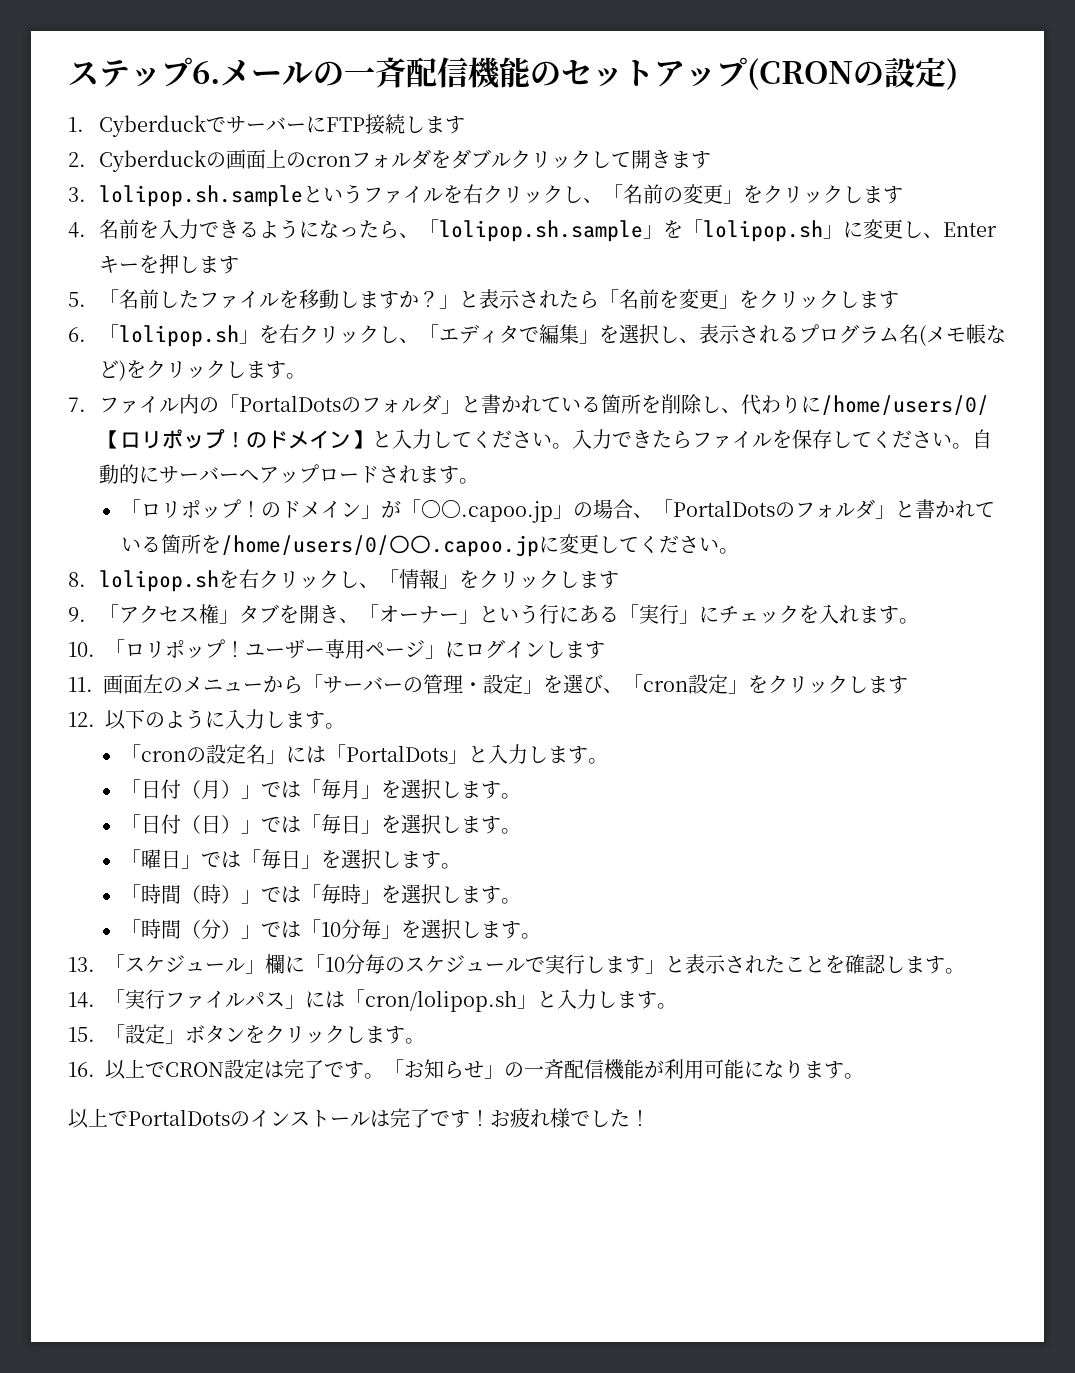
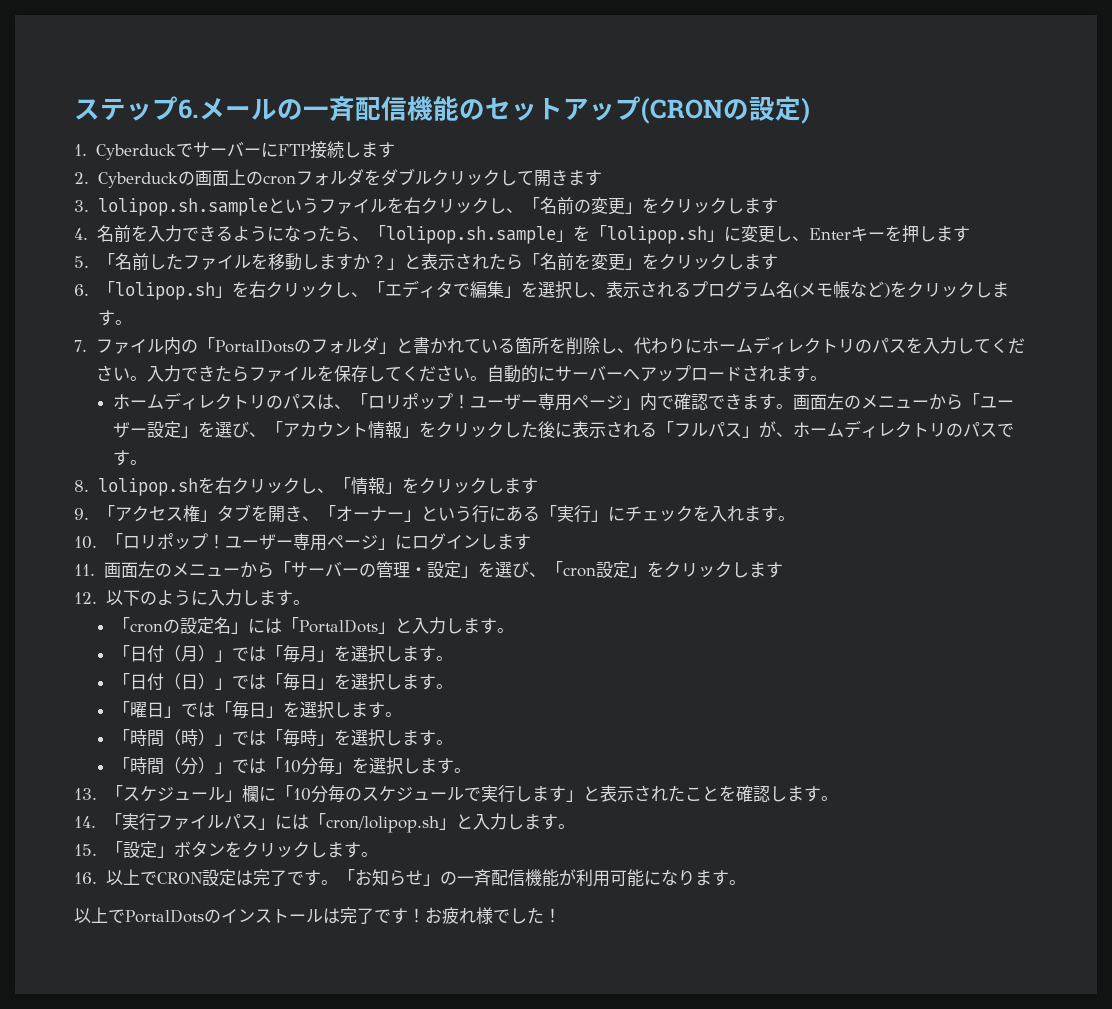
- 7.ファイル内の「PortalDotsのフォルダ」と書かれている箇所を削除し、代わりに/home/users/0/【ロリポップ！のドメイン】と入力してください。
+ 7.ファイル内の「PortalDotsのフォルダ」と書かれている箇所を削除し、代わりにホームディレクトリのパスを入力してください。
- 「ロリポップ！のドメイン」が「〇〇.capoo.jp」の場合、「PortalDotsのフォルダ」と書かれている箇所を/home/users/0/〇〇.capoo.jpに変更してください。
+ ホームディレクトリのパスは、「ロリポップ！ユーザー専用ページ」内で確認できます。画面左のメニューから「ユーザー設定」を選び、「アカウント情報」をクリックした後に表示される「フルパス」が、ホームディレクトリのパスです。

